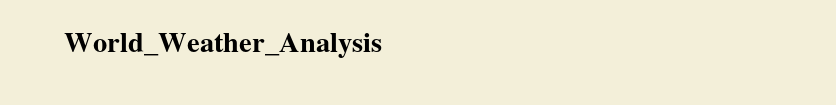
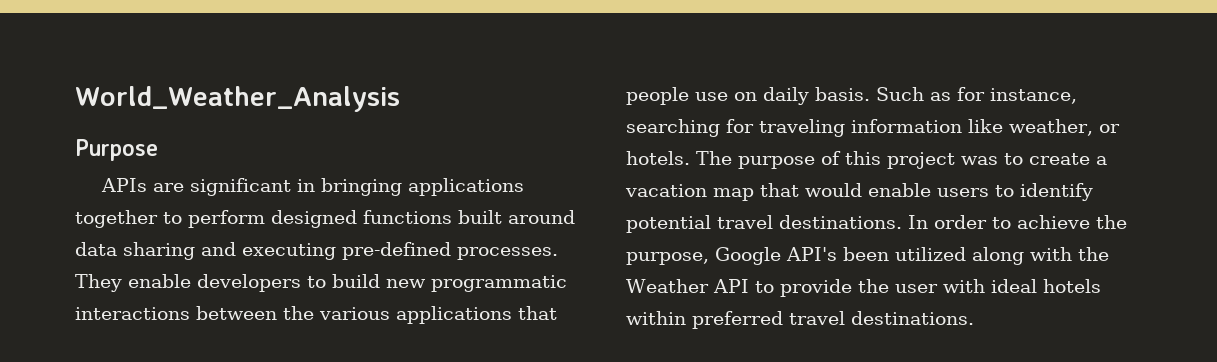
+ Purpose
+ APIs are significant in bringing applications together to perform designed functions built around data sharing and executing pre-defined processes. They enable developers to build new programmatic interactions between the various applications that people use on daily basis. Such as for instance, searching for traveling information like weather, or hotels. The purpose of this project was to create a vacation map that would enable users to identify potential travel destinations. In order to achieve the purpose, Google API's been utilized along with the Weather API to provide the user with ideal hotels within preferred travel destinations.

